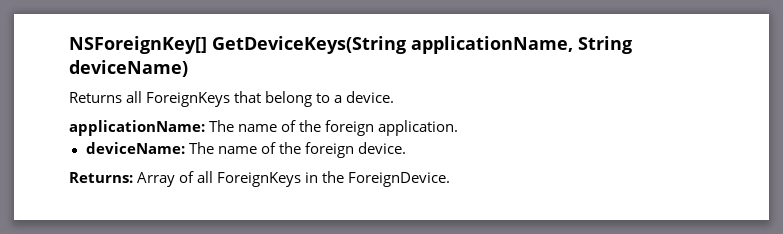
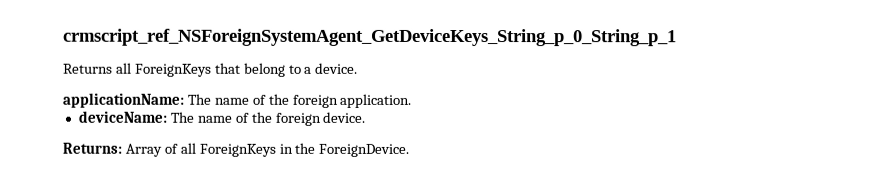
- NSForeignKey[] GetDeviceKeys(String applicationName, String deviceName)
+ crmscript_ref_NSForeignSystemAgent_GetDeviceKeys_String_p_0_String_p_1

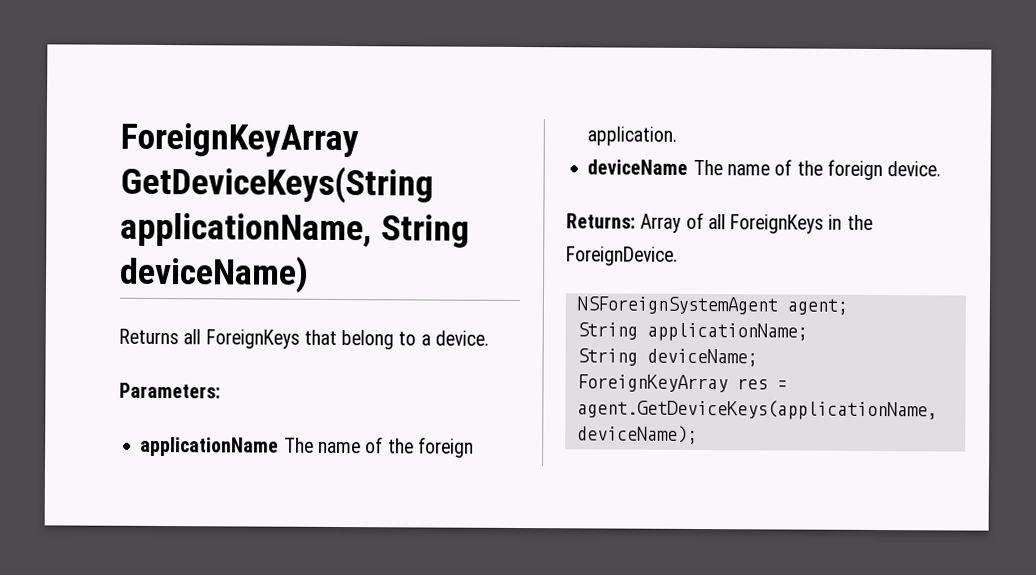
- crmscript_ref_NSForeignSystemAgent_GetDeviceKeys_String_p_0_String_p_1
+ ForeignKeyArray GetDeviceKeys(String applicationName, String deviceName)
- applicationName: The name of the foreign application.
+ Parameters:
+ applicationName The name of the foreign application.
- deviceName: The name of the foreign device.
+ deviceName The name of the foreign device.
+ NSForeignSystemAgent agent;
+ String applicationName;
+ String deviceName;
+ ForeignKeyArray res = agent.GetDeviceKeys(applicationName, deviceName);

